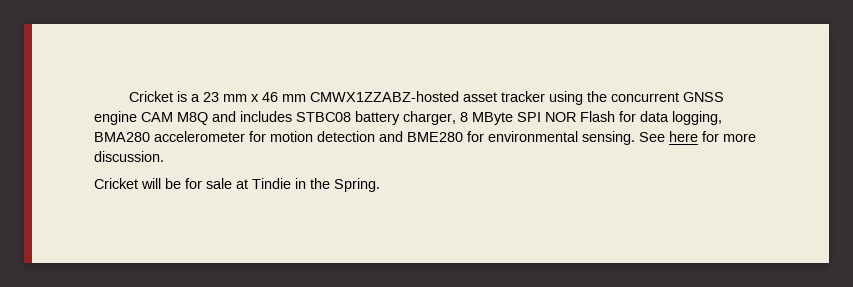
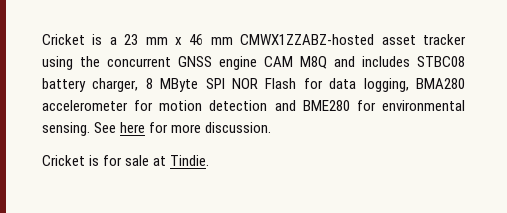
- Cricket will be for sale at Tindie in the Spring.
+ Cricket is for sale at Tindie.

